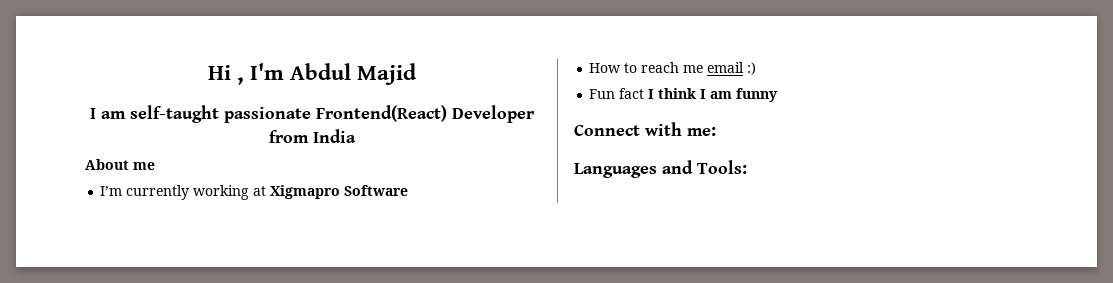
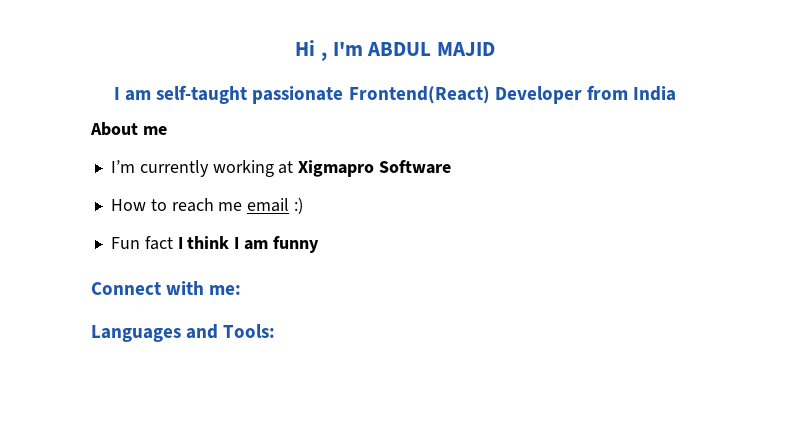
- Hi , I'm Abdul Majid
+ Hi , I'm ABDUL MAJID

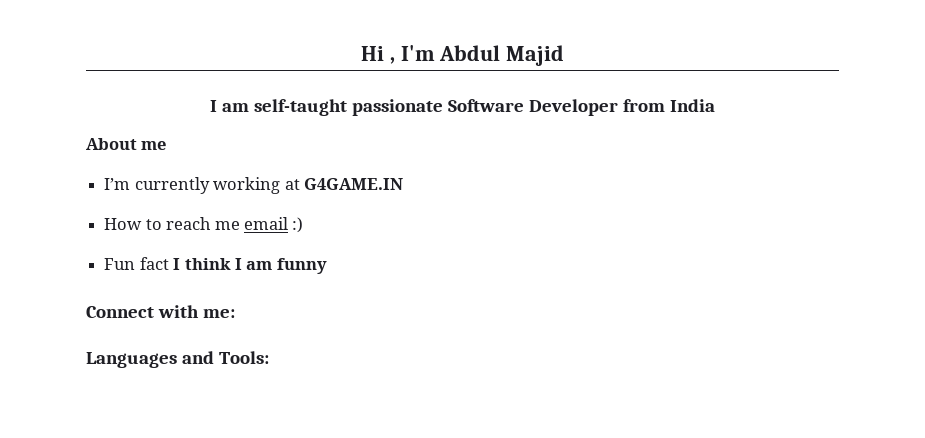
- Hi , I'm ABDUL MAJID
+ Hi , I'm Abdul Majid
- I am self-taught passionate Frontend(React) Developer from India
+ I am self-taught passionate Software Developer from India
- I’m currently working at Xigmapro Software
+ I’m currently working at G4GAME.IN

